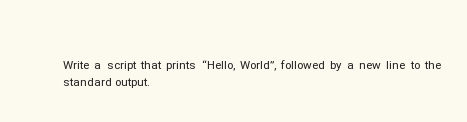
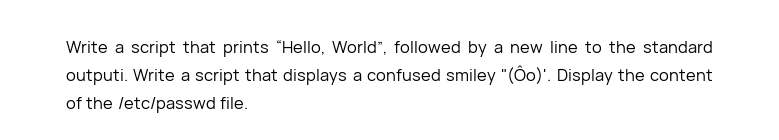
- Write a script that prints “Hello, World”, followed by a new line to the standard output.
+ Write a script that prints “Hello, World”, followed by a new line to the standard outputi. Write a script that displays a confused smiley "(Ôo)'. Display the content of the /etc/passwd file.

